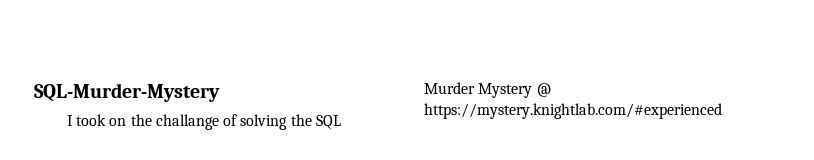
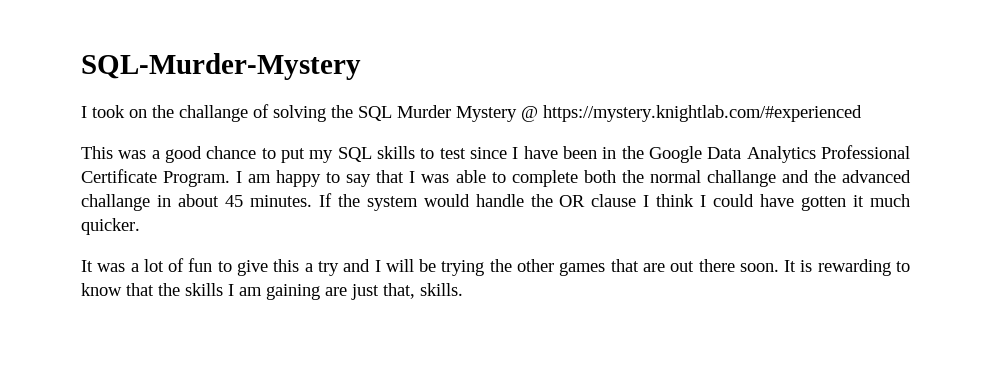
+ This was a good chance to put my SQL skills to test since I have been in the Google Data Analytics Professional Certificate Program. I am happy to say that I was able to complete both the normal challange and the advanced challange in about 45 minutes. If the system would handle the OR clause I think I could have gotten it much quicker.
+ It was a lot of fun to give this a try and I will be trying the other games that are out there soon. It is rewarding to know that the skills I am gaining are just that, skills.

